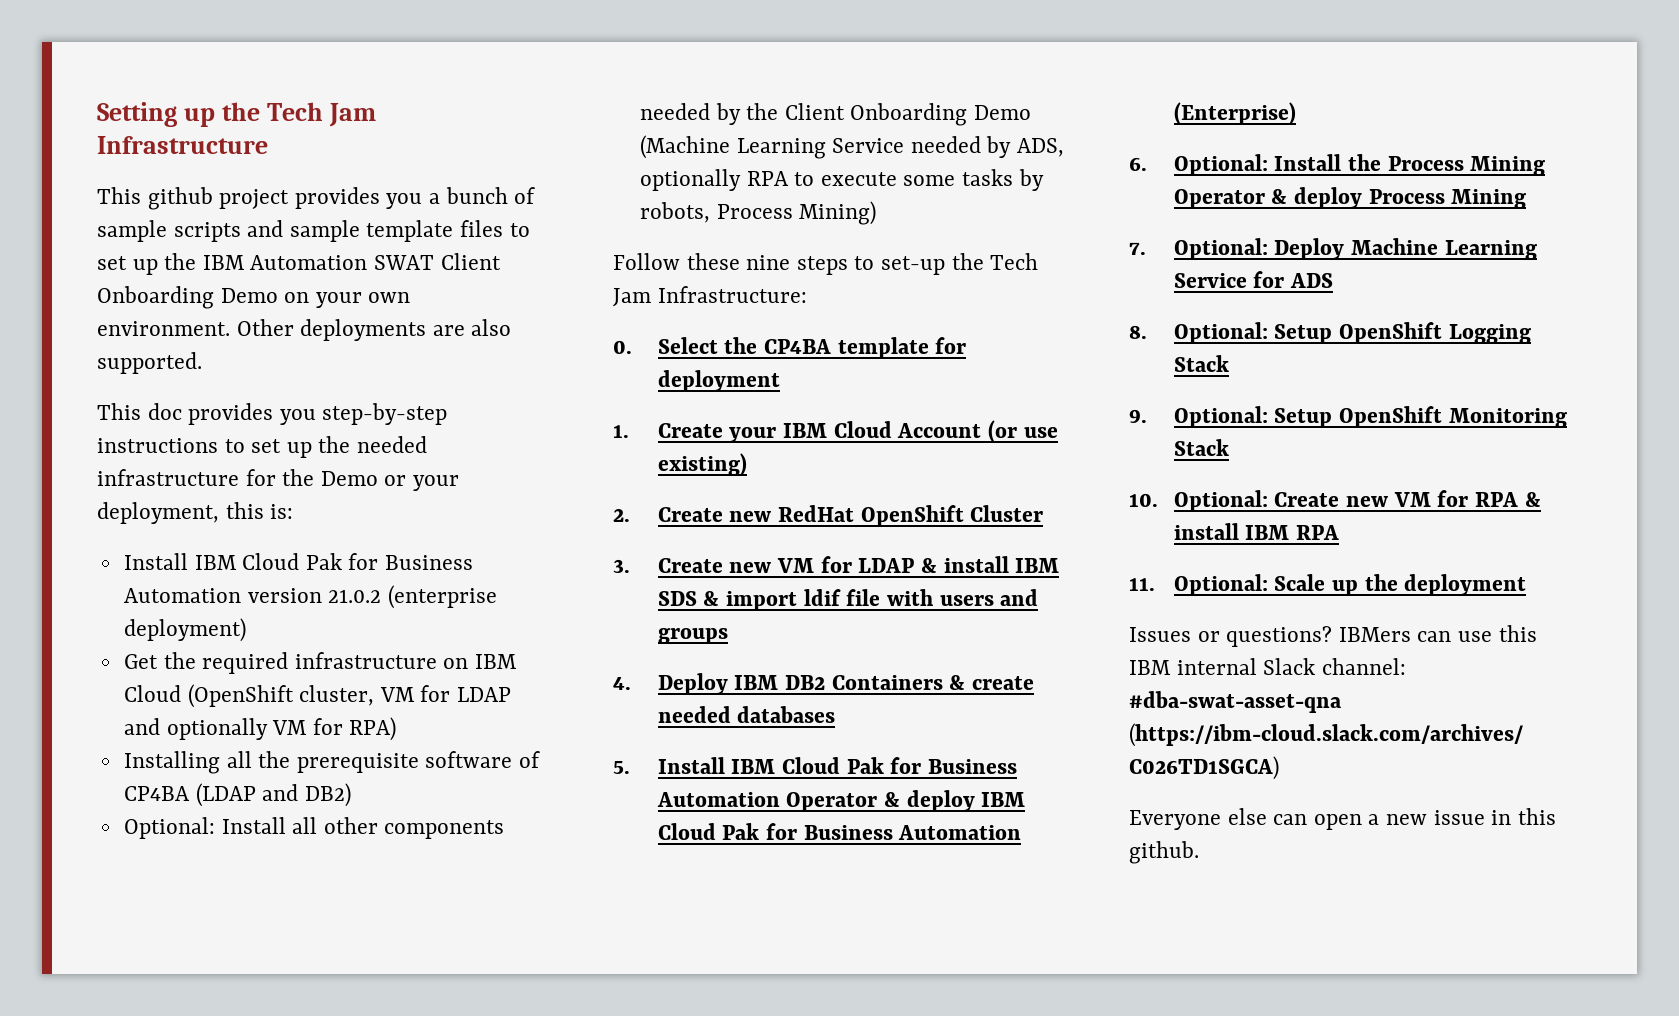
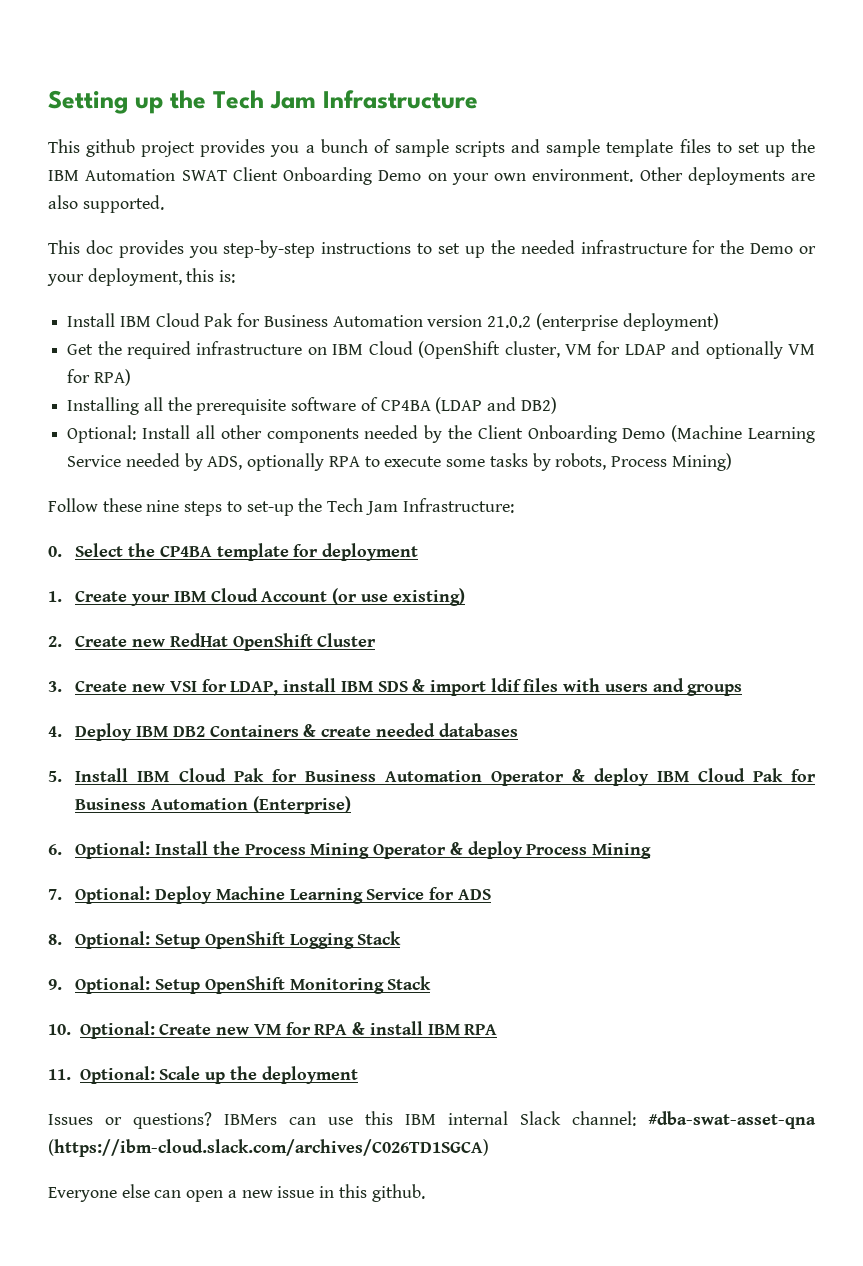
- 3. Create new VM for LDAP & install IBM SDS & import ldif file with users and groups
+ 3. Create new VSI for LDAP, install IBM SDS & import ldif files with users and groups

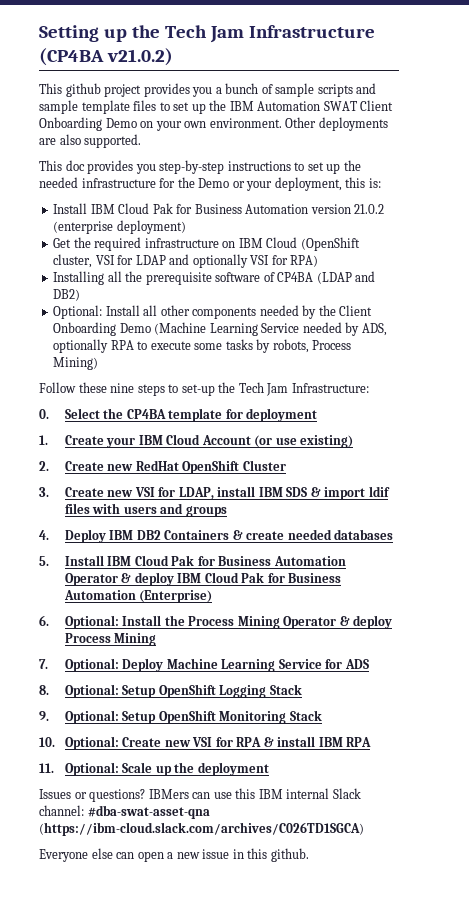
- Setting up the Tech Jam Infrastructure
+ Setting up the Tech Jam Infrastructure (CP4BA v21.0.2)
- Get the required infrastructure on IBM Cloud (OpenShift cluster, VM for LDAP and optionally VM for RPA)
+ Get the required infrastructure on IBM Cloud (OpenShift cluster, VSI for LDAP and optionally VSI for RPA)
- 10. Optional: Create new VM for RPA & install IBM RPA
+ 10. Optional: Create new VSI for RPA & install IBM RPA

